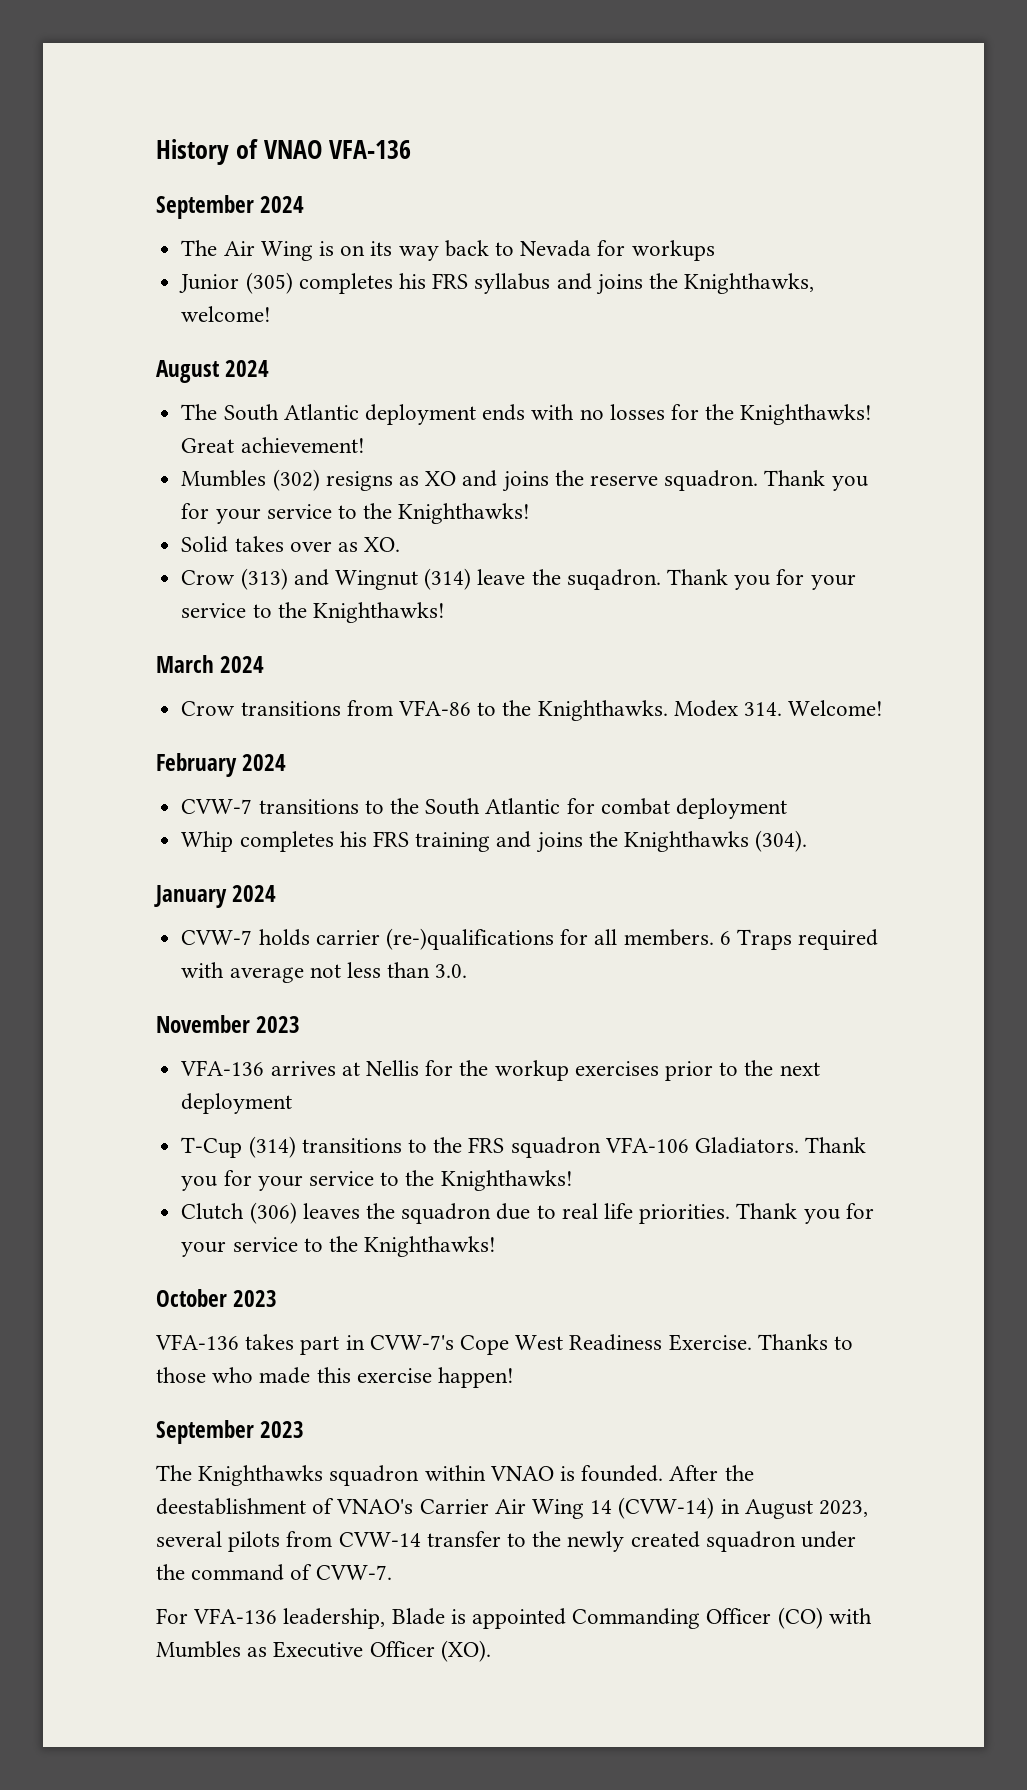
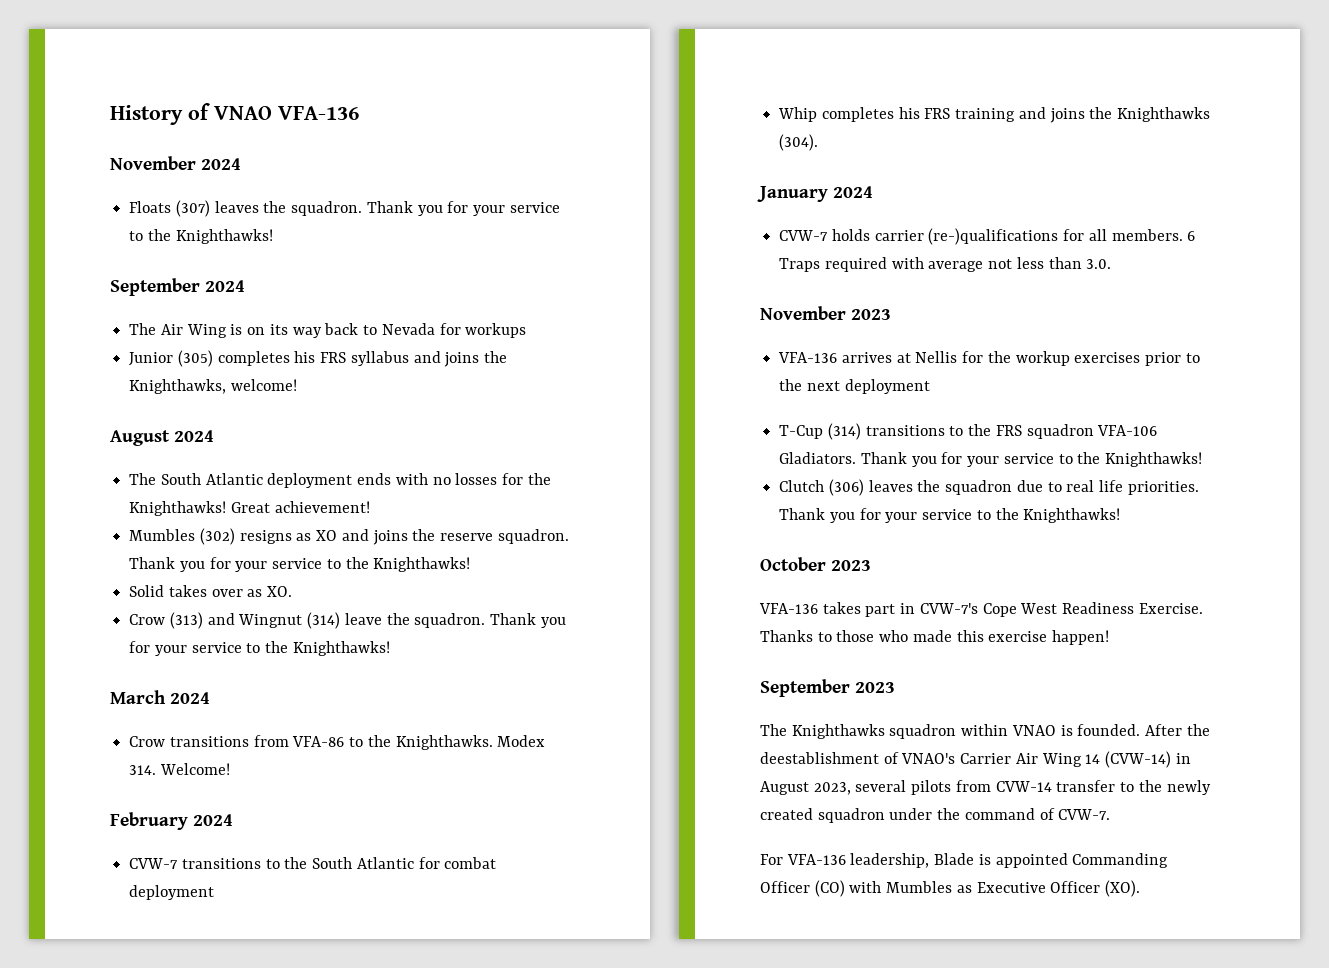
+ November 2024
+ Floats (307) leaves the squadron. Thank you for your service to the Knighthawks!
- Crow (313) and Wingnut (314) leave the suqadron.
+ Crow (313) and Wingnut (314) leave the squadron.

